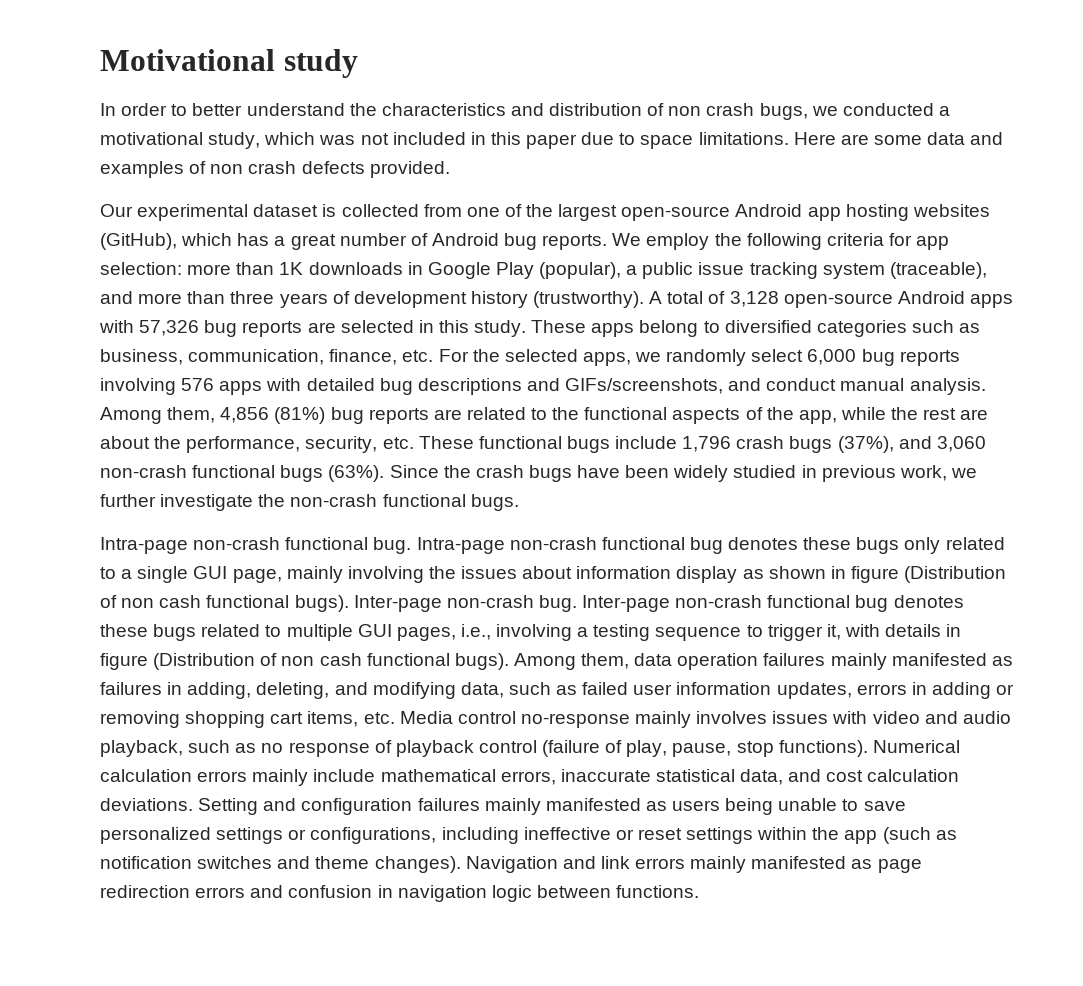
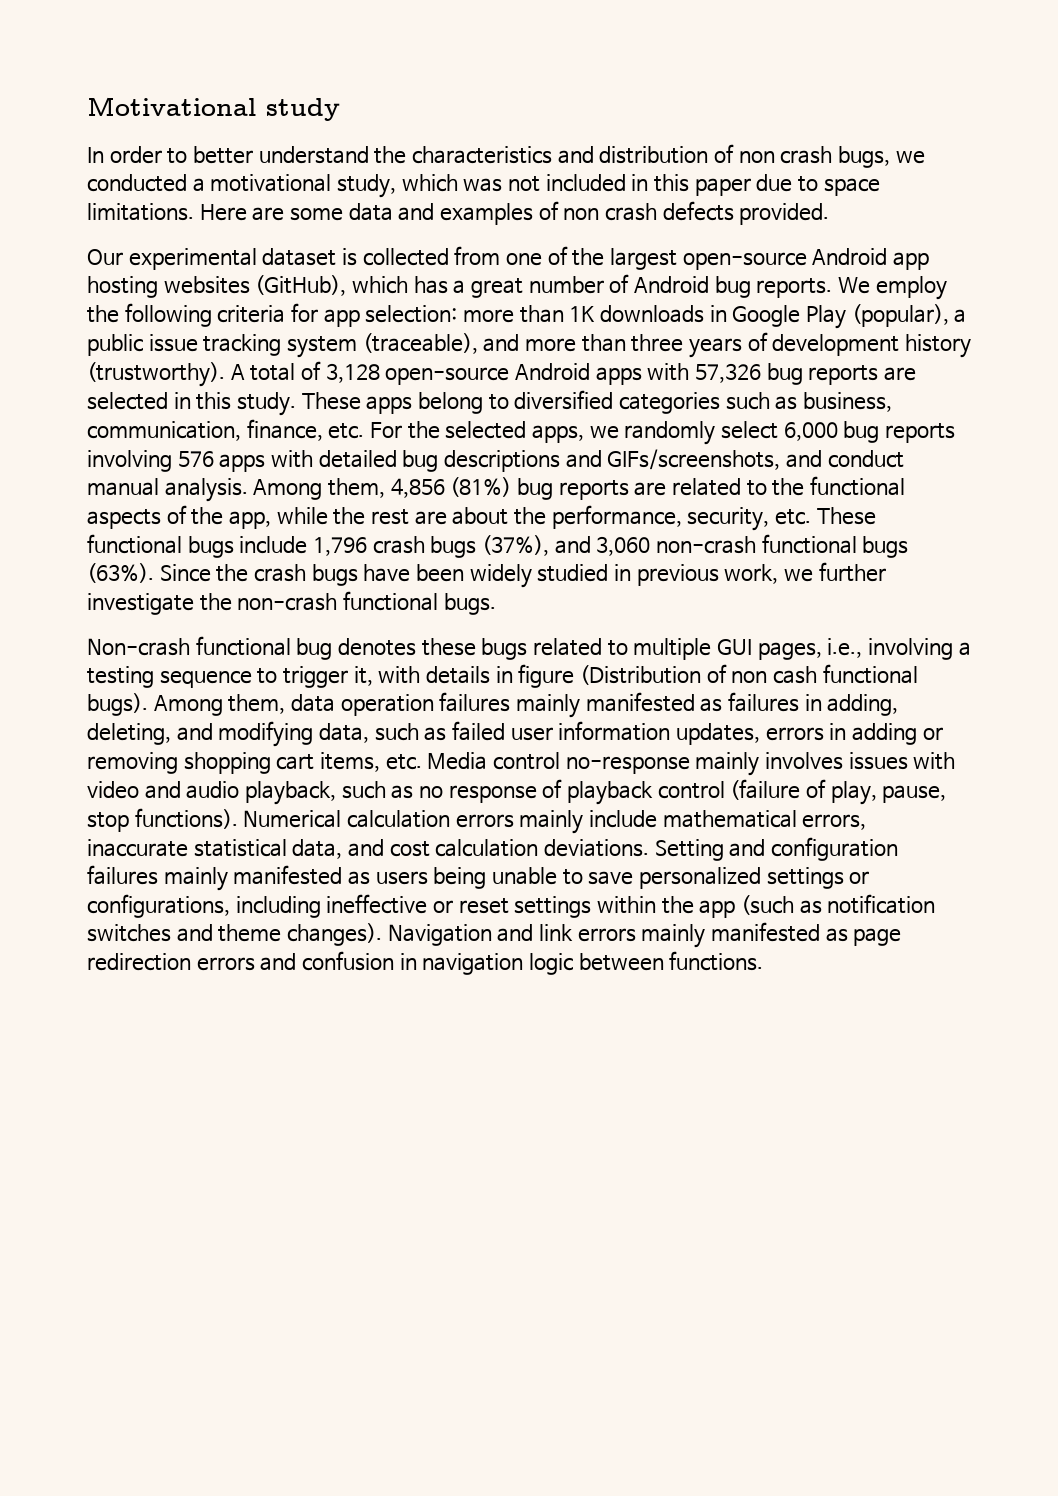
- Intra-page non-crash functional bug. Intra-page non-crash functional bug denotes these bugs only related to a single GUI page, mainly involving the issues about information display as shown in figure (Distribution of non cash functional bugs). Inter-page non-crash bug. Inter-page non-crash functional bug denotes these bugs related to multiple GUI pages, i.e., involving a testing sequence to trigger it, with details in figure (Distribution of non cash functional bugs).
+ Non-crash functional bug denotes these bugs related to multiple GUI pages, i.e., involving a testing sequence to trigger it, with details in figure (Distribution of non cash functional bugs).

